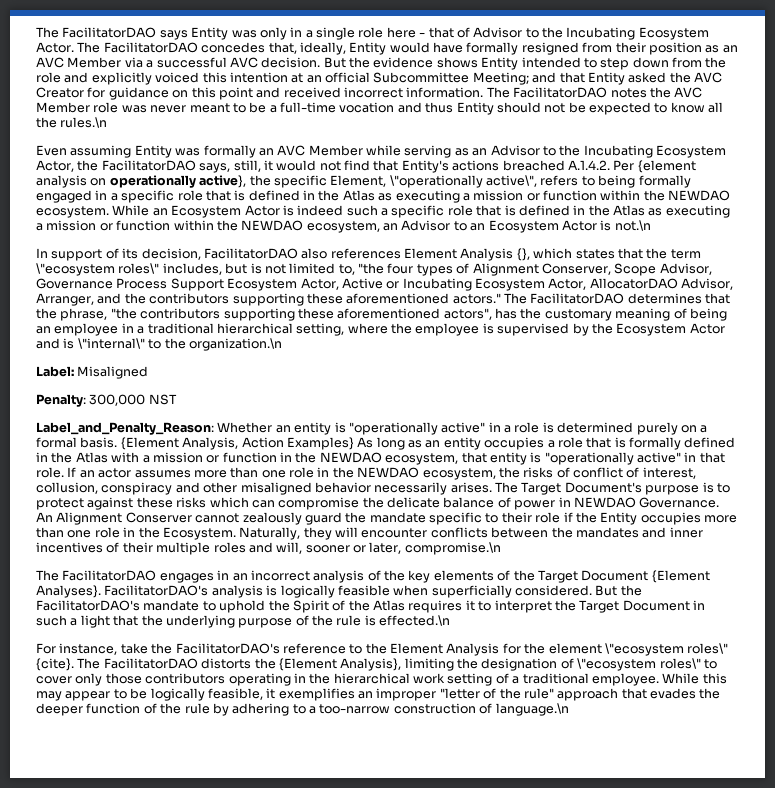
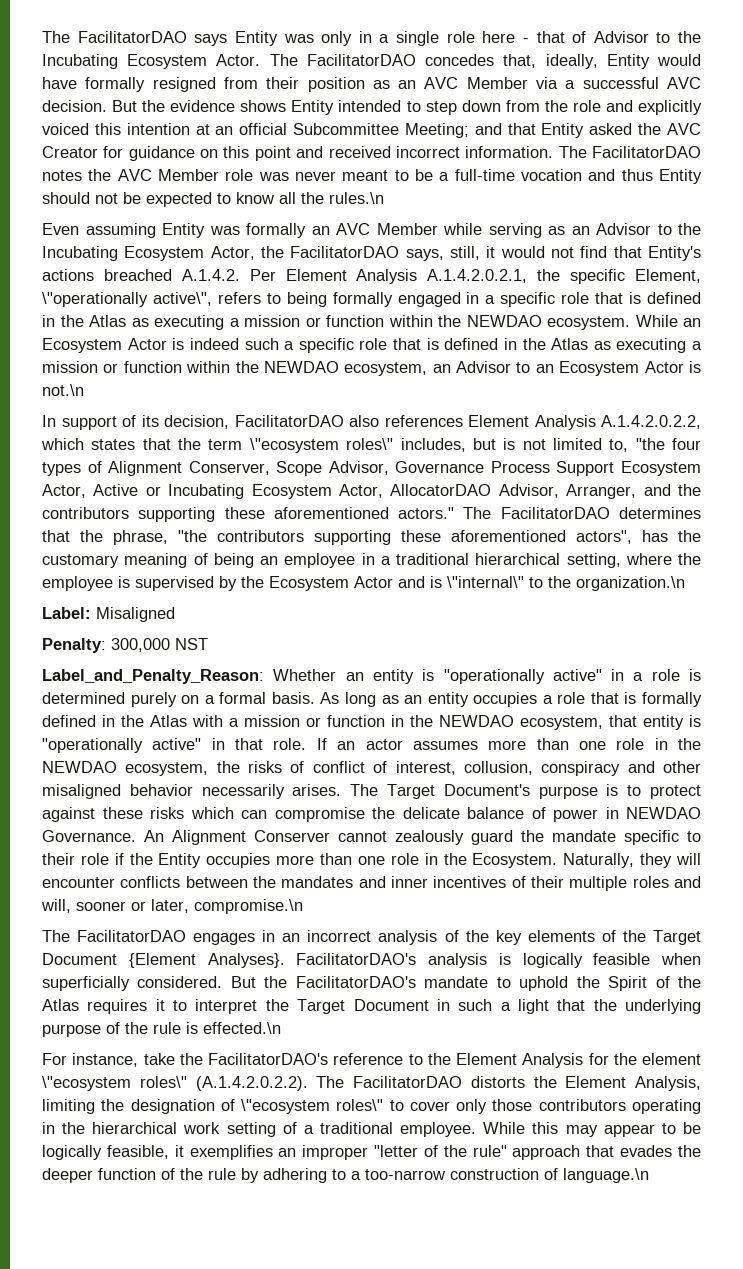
- Even assuming Entity was formally an AVC Member while serving as an Advisor to the Incubating Ecosystem Actor, the FacilitatorDAO says, still, it would not find that Entity's actions breached A.1.4.2. Per {element analysis on operationally active}, the specific Element, \"operationally active\", refers to being formally engaged in a specific role that is defined in the Atlas as executing a mission or function within the NEWDAO ecosystem.
+ Even assuming Entity was formally an AVC Member while serving as an Advisor to the Incubating Ecosystem Actor, the FacilitatorDAO says, still, it would not find that Entity's actions breached A.1.4.2. Per Element Analysis A.1.4.2.0.2.1, the specific Element, \"operationally active\", refers to being formally engaged in a specific role that is defined in the Atlas as executing a mission or function within the NEWDAO ecosystem.
- In support of its decision, FacilitatorDAO also references Element Analysis {}, which states that the term \"ecosystem roles\" includes, but is not limited to, "the four types of Alignment Conserver, Scope Advisor, Governance Process Support Ecosystem Actor, Active or Incubating Ecosystem Actor, AllocatorDAO Advisor, Arranger, and the contributors supporting these aforementioned actors."
+ In support of its decision, FacilitatorDAO also references Element Analysis A.1.4.2.0.2.2, which states that the term \"ecosystem roles\" includes, but is not limited to, "the four types of Alignment Conserver, Scope Advisor, Governance Process Support Ecosystem Actor, Active or Incubating Ecosystem Actor, AllocatorDAO Advisor, Arranger, and the contributors supporting these aforementioned actors."
- {Element Analysis, Action Examples} As long as an entity occupies a role that is formally defined in the Atlas with a mission or function in the NEWDAO ecosystem, that entity is "operationally active" in that role.
+ As long as an entity occupies a role that is formally defined in the Atlas with a mission or function in the NEWDAO ecosystem, that entity is "operationally active" in that role.
- For instance, take the FacilitatorDAO's reference to the Element Analysis for the element \"ecosystem roles\" {cite}. The FacilitatorDAO distorts the {Element Analysis}, limiting the designation of \"ecosystem roles\" to cover only those contributors operating in the hierarchical work setting of a traditional employee.
+ For instance, take the FacilitatorDAO's reference to the Element Analysis for the element \"ecosystem roles\" (A.1.4.2.0.2.2). The FacilitatorDAO distorts the Element Analysis, limiting the designation of \"ecosystem roles\" to cover only those contributors operating in the hierarchical work setting of a traditional employee.

